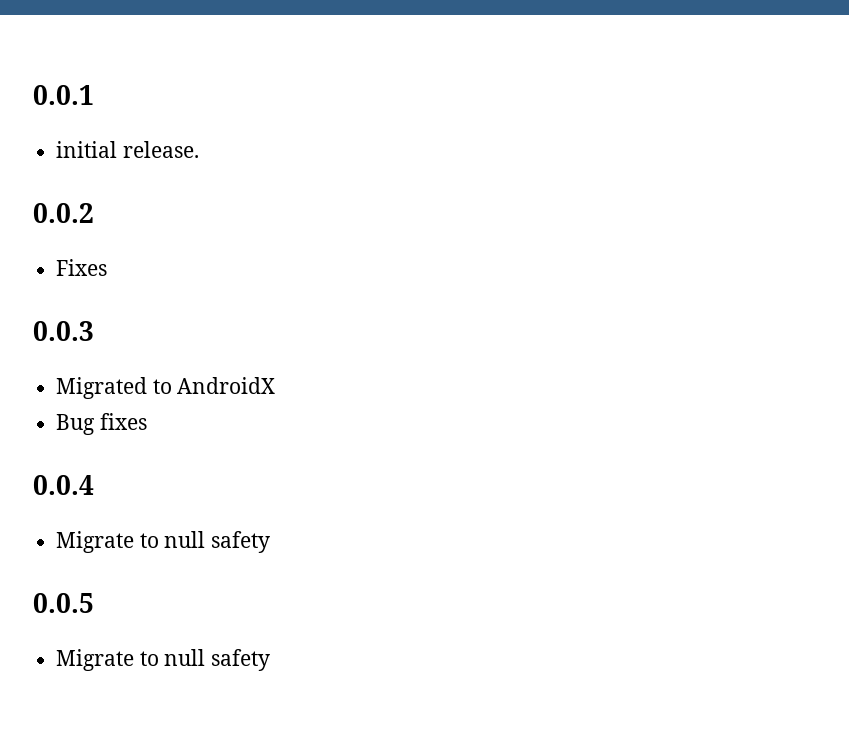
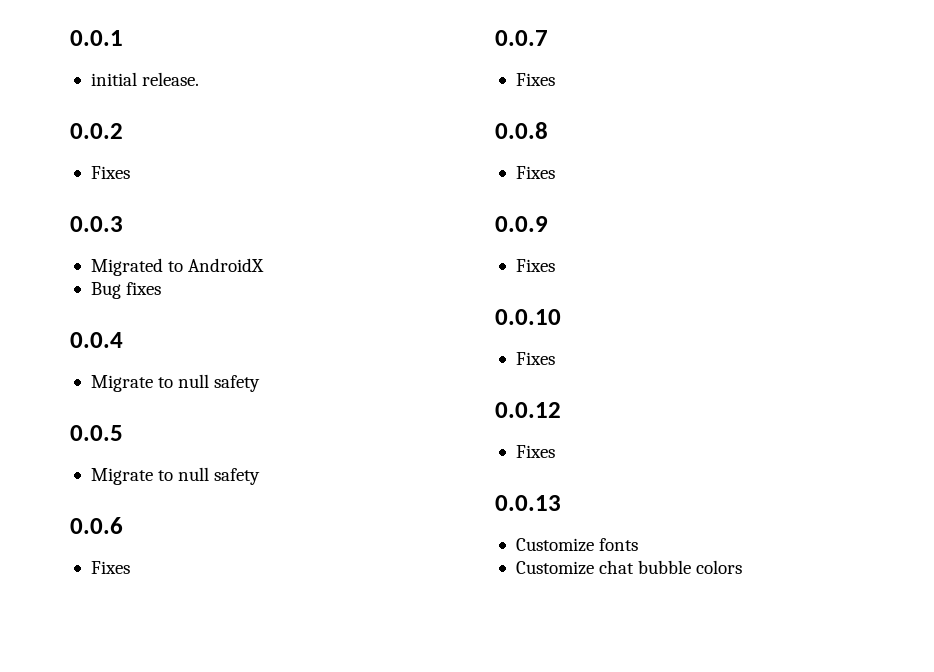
+ 0.0.6
+ Fixes
+ 0.0.7
+ Fixes
+ 0.0.8
+ Fixes
+ 0.0.9
+ Fixes
+ 0.0.10
+ Fixes
+ 0.0.12
+ Fixes
+ 0.0.13
+ Customize fonts
+ Customize chat bubble colors

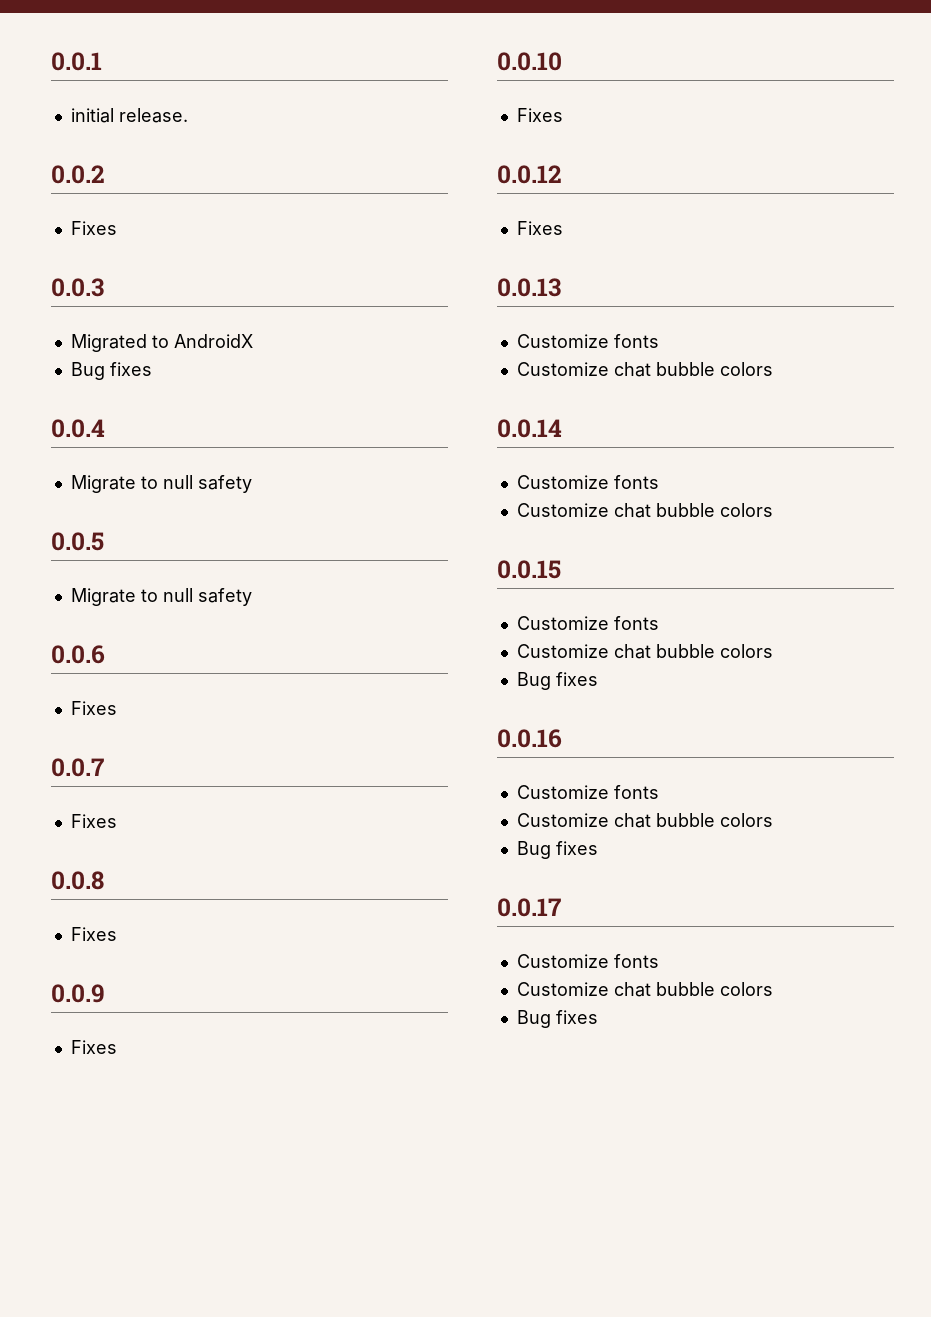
+ 0.0.14
+ Customize fonts
+ Customize chat bubble colors
+ 0.0.15
+ Customize fonts
+ Customize chat bubble colors
+ Bug fixes
+ 0.0.16
+ Customize fonts
+ Customize chat bubble colors
+ Bug fixes
+ 0.0.17
+ Customize fonts
+ Customize chat bubble colors
+ Bug fixes

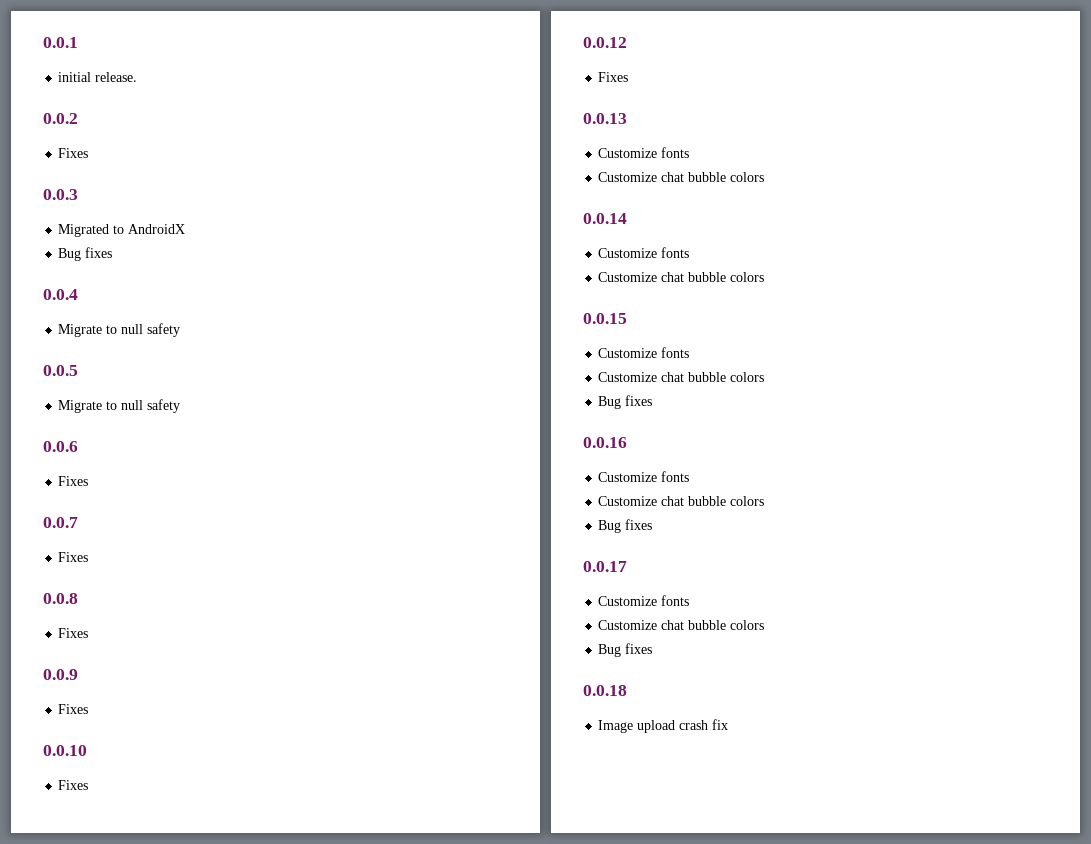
+ 0.0.18
+ Image upload crash fix

